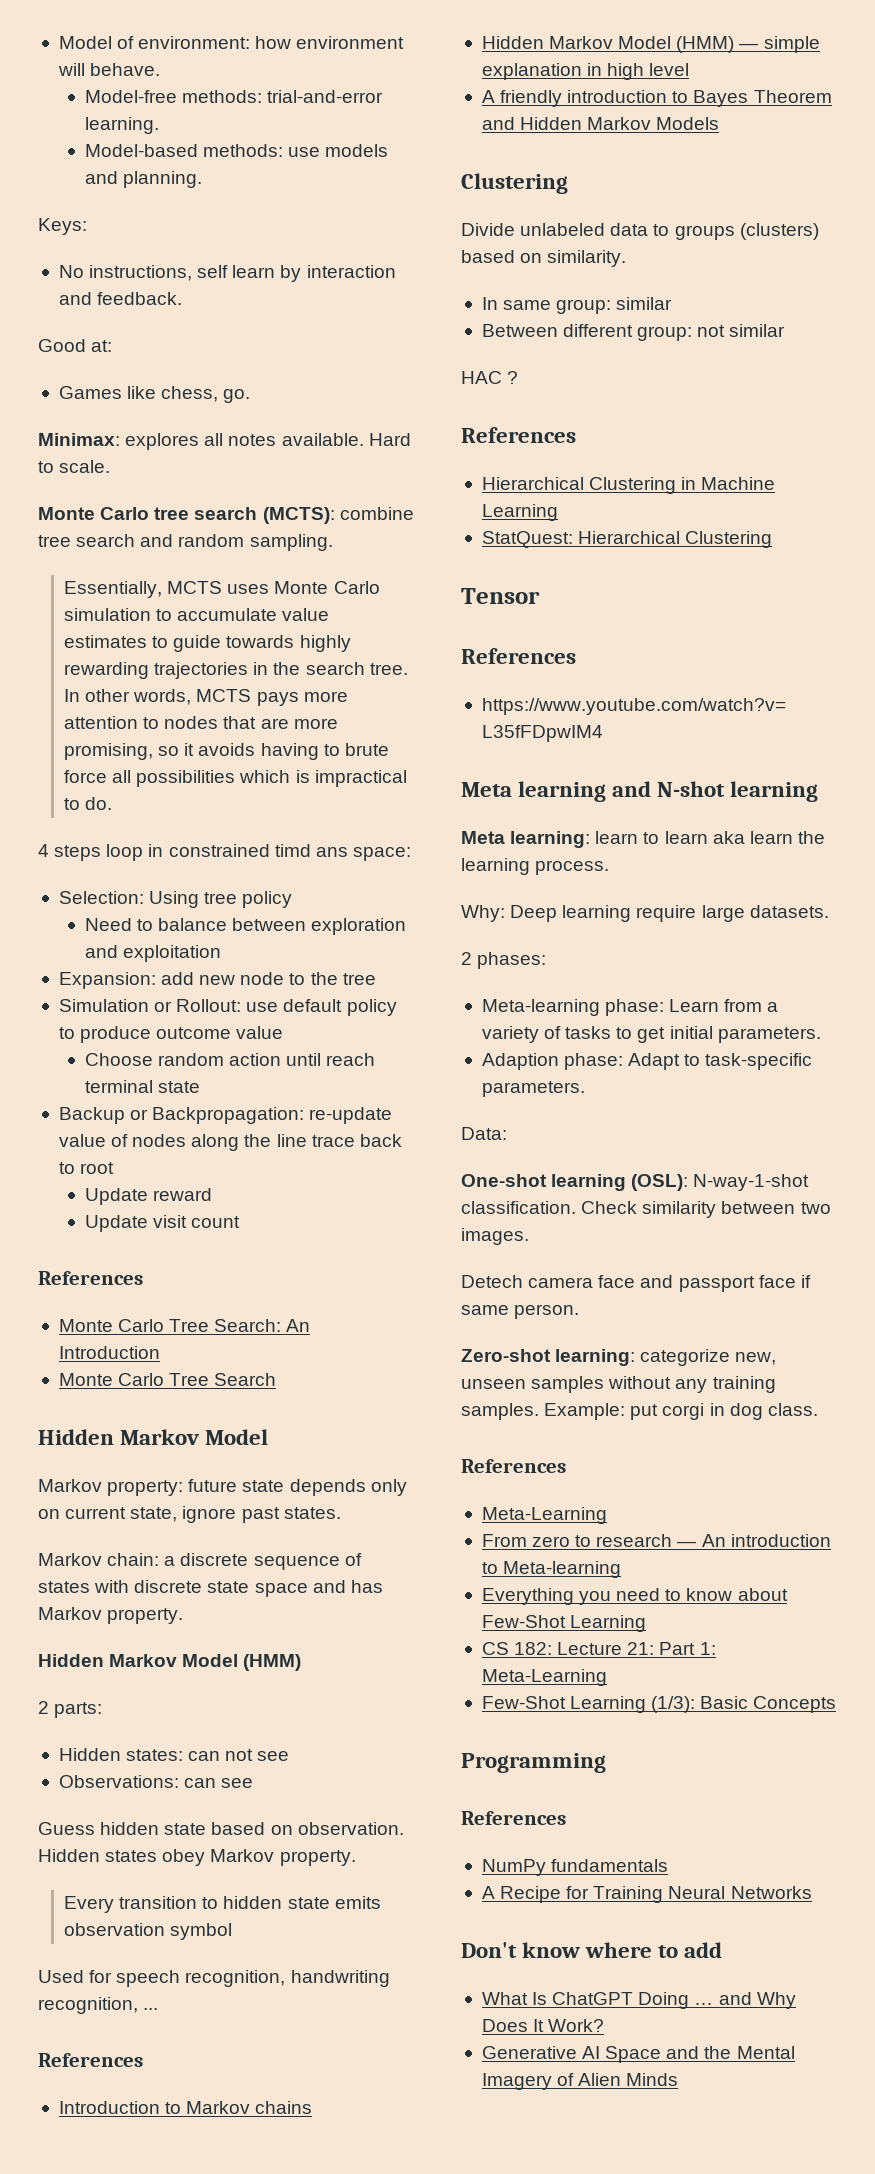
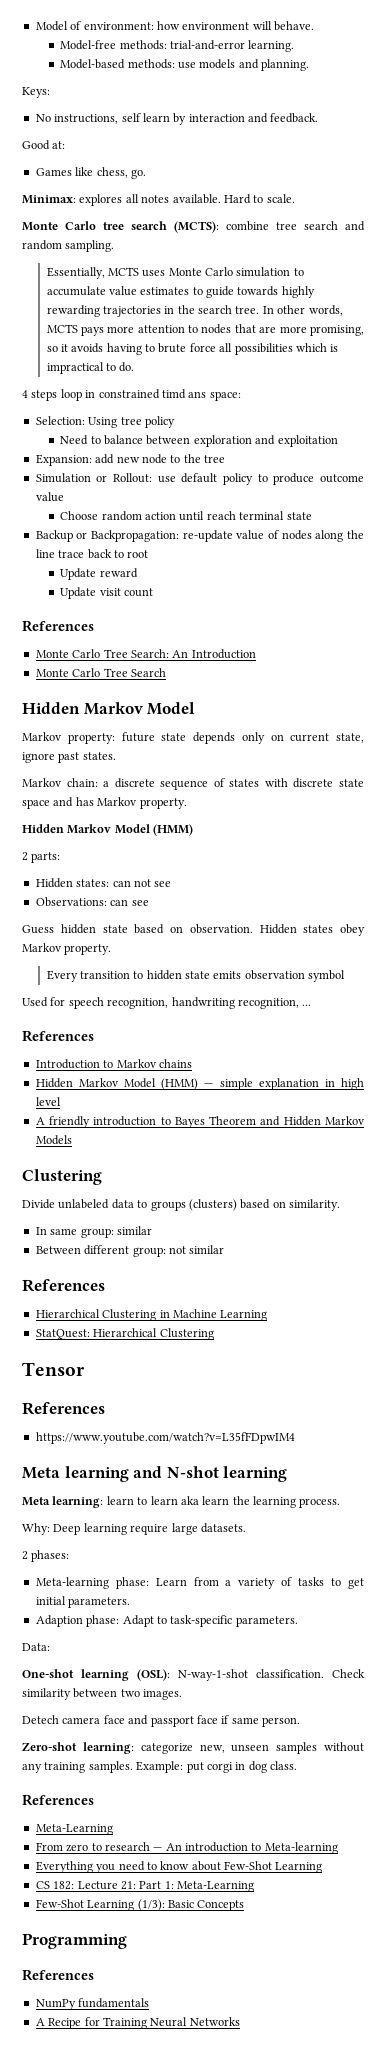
- HAC ?
- Don't know where to add
- What Is ChatGPT Doing … and Why Does It Work?
- Generative AI Space and the Mental Imagery of Alien Minds

